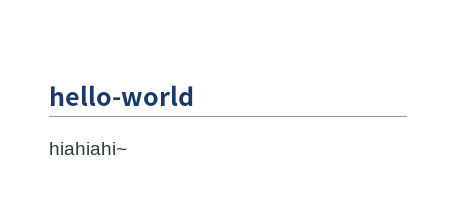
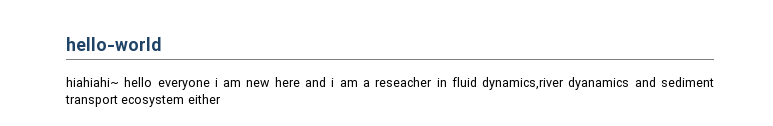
- hiahiahi~
+ hiahiahi~ hello everyone i am new here and i am a reseacher in fluid dynamics,river dyanamics and sediment transport ecosystem either

